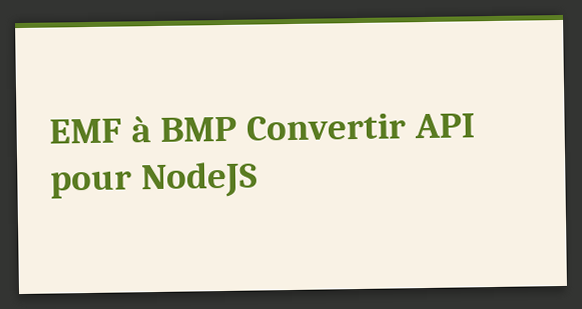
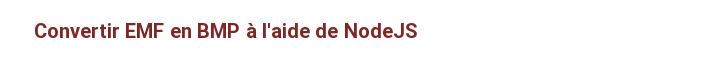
- EMF à BMP Convertir API pour NodeJS
+ Convertir EMF en BMP à l'aide de NodeJS

